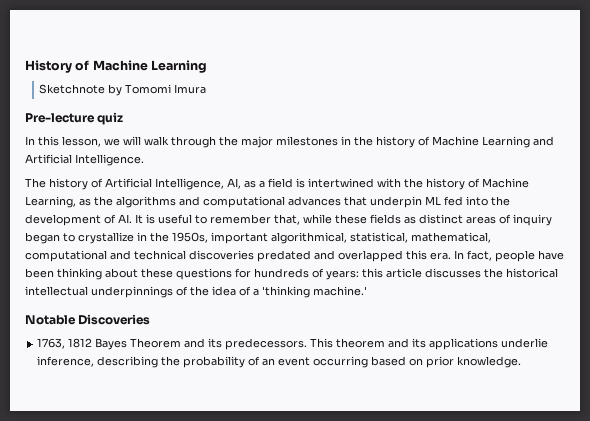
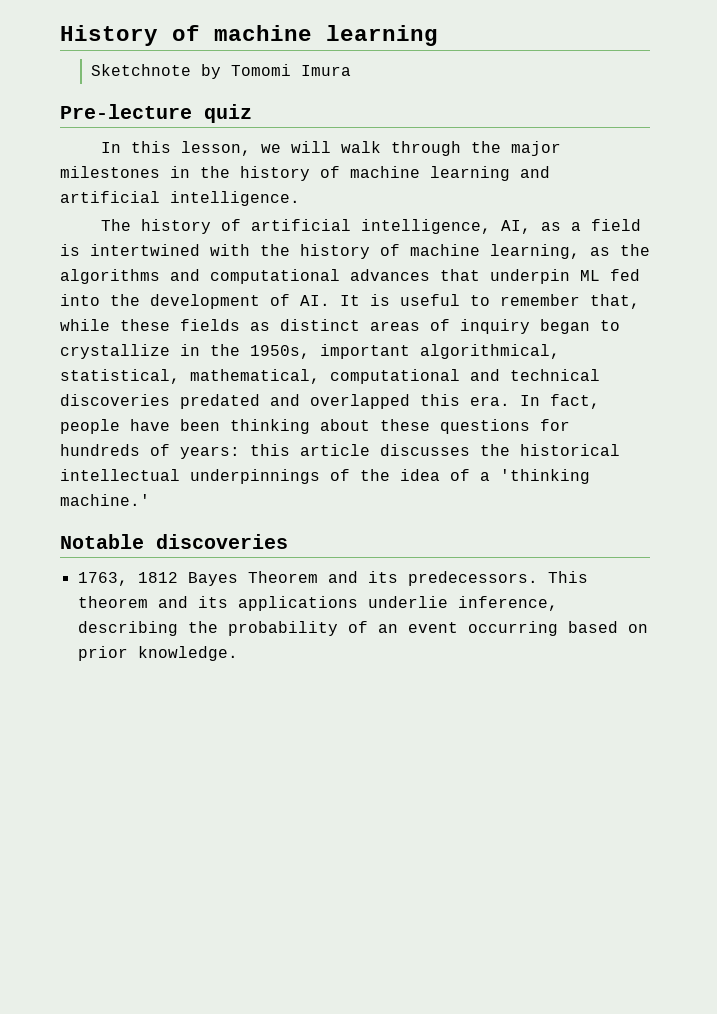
- History of Machine Learning
+ History of machine learning
- In this lesson, we will walk through the major milestones in the history of Machine Learning and Artificial Intelligence.
+ In this lesson, we will walk through the major milestones in the history of machine learning and artificial intelligence.
- The history of Artificial Intelligence, AI, as a field is intertwined with the history of Machine Learning, as the algorithms and computational advances that underpin ML fed into the development of AI. It is useful to remember that, while these fields as distinct areas of inquiry began to crystallize in the 1950s, important algorithmical, statistical, mathematical, computational and technical discoveries predated and overlapped this era.
+ The history of artificial intelligence, AI, as a field is intertwined with the history of machine learning, as the algorithms and computational advances that underpin ML fed into the development of AI. It is useful to remember that, while these fields as distinct areas of inquiry began to crystallize in the 1950s, important algorithmical, statistical, mathematical, computational and technical discoveries predated and overlapped this era.
- Notable Discoveries
+ Notable discoveries

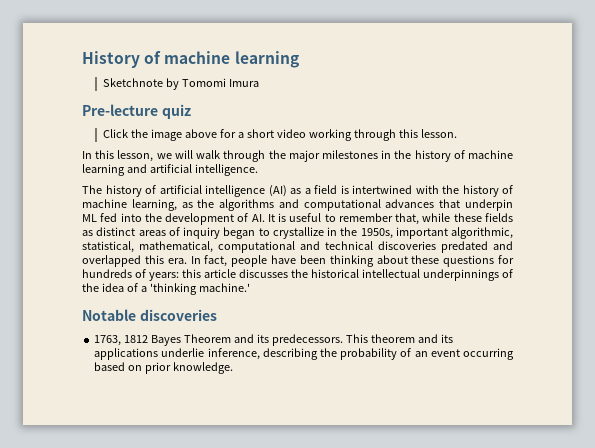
+ Click the image above for a short video working through this lesson.
- The history of artificial intelligence, AI, as a field is intertwined with the history of machine learning, as the algorithms and computational advances that underpin ML fed into the development of AI. It is useful to remember that, while these fields as distinct areas of inquiry began to crystallize in the 1950s, important algorithmical, statistical, mathematical, computational and technical discoveries predated and overlapped this era.
+ The history of artificial intelligence (AI) as a field is intertwined with the history of machine learning, as the algorithms and computational advances that underpin ML fed into the development of AI. It is useful to remember that, while these fields as distinct areas of inquiry began to crystallize in the 1950s, important algorithmic, statistical, mathematical, computational and technical discoveries predated and overlapped this era.

